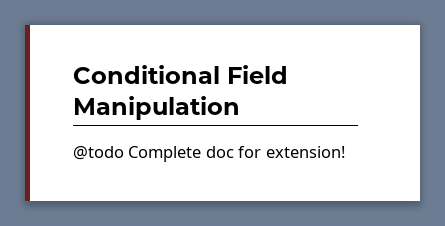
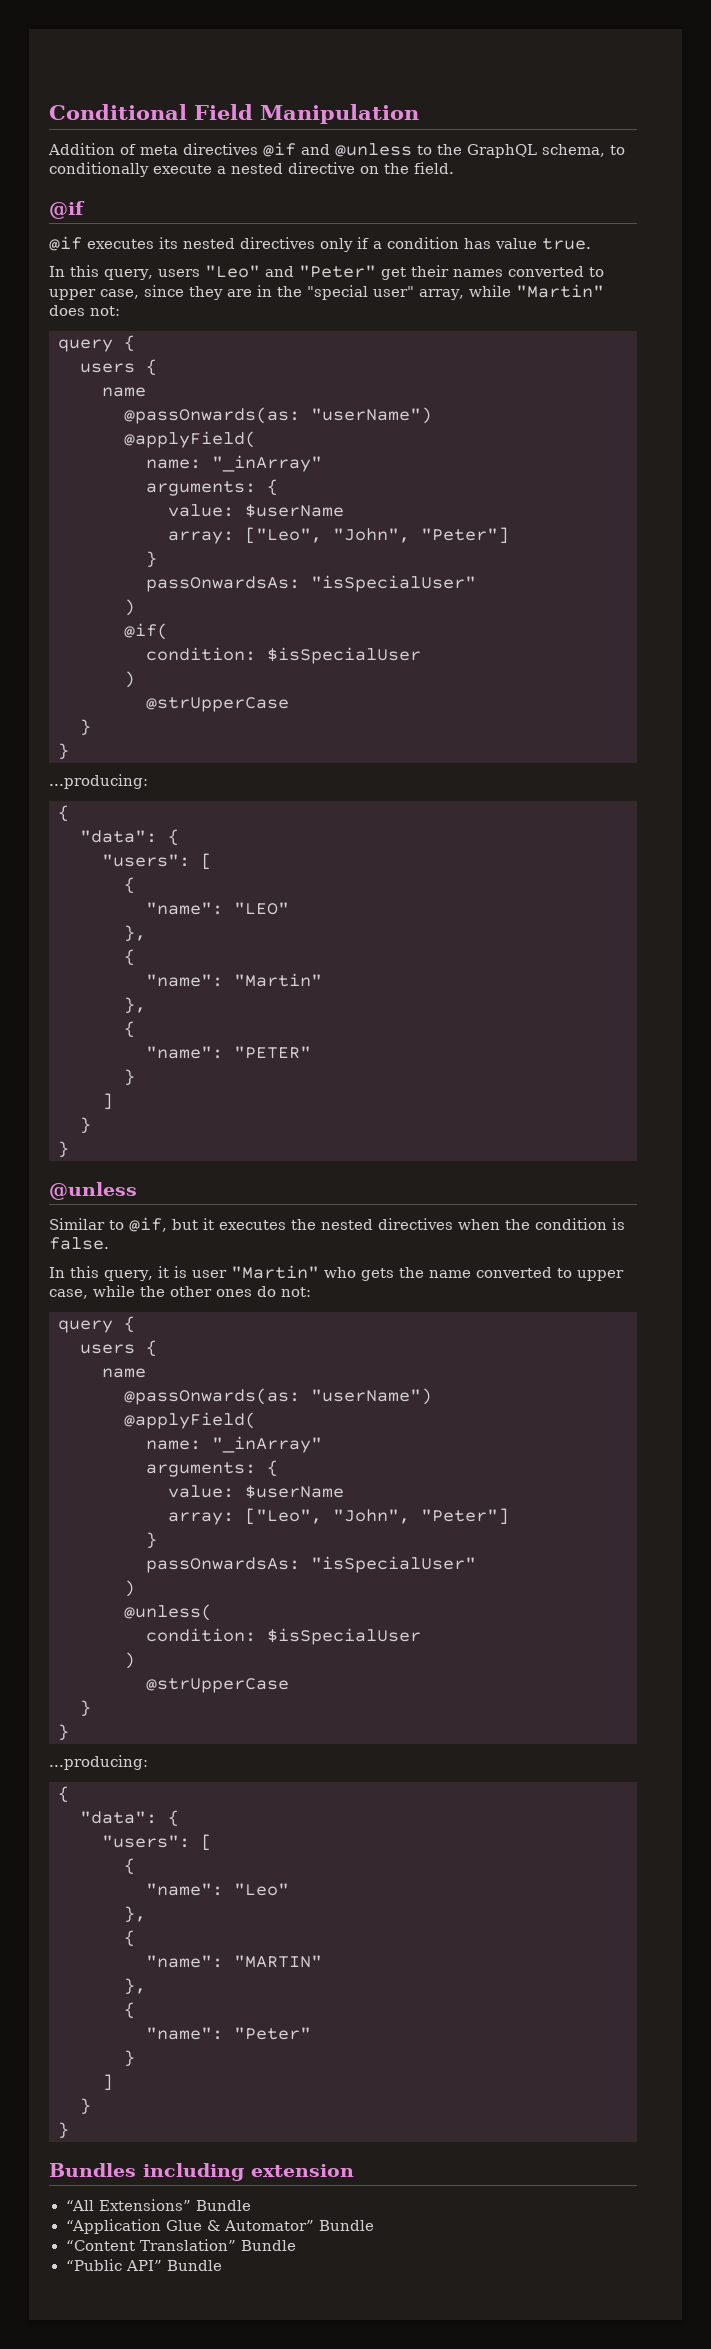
- @todo Complete doc for extension!
+ Addition of meta directives @if and @unless to the GraphQL schema, to conditionally execute a nested directive on the field.
+ @if
+ @if executes its nested directives only if a condition has value true.
+ In this query, users "Leo" and "Peter" get their names converted to upper case, since they are in the "special user" array, while "Martin" does not:
+ query {
+ users {
+ name
+ @passOnwards(as: "userName")
+ @applyField(
+ name: "_inArray"
+ arguments: {
+ value: $userName
+ array: ["Leo", "John", "Peter"]
+ }
+ passOnwardsAs: "isSpecialUser"
+ )
+ @if(
+ condition: $isSpecialUser
+ )
+ @strUpperCase
+ }
+ }
+ ...producing:
+ {
+ "data": {
+ "users": [
+ {
+ "name": "LEO"
+ },
+ {
+ "name": "Martin"
+ },
+ {
+ "name": "PETER"
+ }
+ ]
+ }
+ }
+ @unless
+ Similar to @if, but it executes the nested directives when the condition is false.
+ In this query, it is user "Martin" who gets the name converted to upper case, while the other ones do not:
+ query {
+ users {
+ name
+ @passOnwards(as: "userName")
+ @applyField(
+ name: "_inArray"
+ arguments: {
+ value: $userName
+ array: ["Leo", "John", "Peter"]
+ }
+ passOnwardsAs: "isSpecialUser"
+ )
+ @unless(
+ condition: $isSpecialUser
+ )
+ @strUpperCase
+ }
+ }
+ ...producing:
+ {
+ "data": {
+ "users": [
+ {
+ "name": "Leo"
+ },
+ {
+ "name": "MARTIN"
+ },
+ {
+ "name": "Peter"
+ }
+ ]
+ }
+ }
+ Bundles including extension
+ “All Extensions” Bundle
+ “Application Glue & Automator” Bundle
+ “Content Translation” Bundle
+ “Public API” Bundle

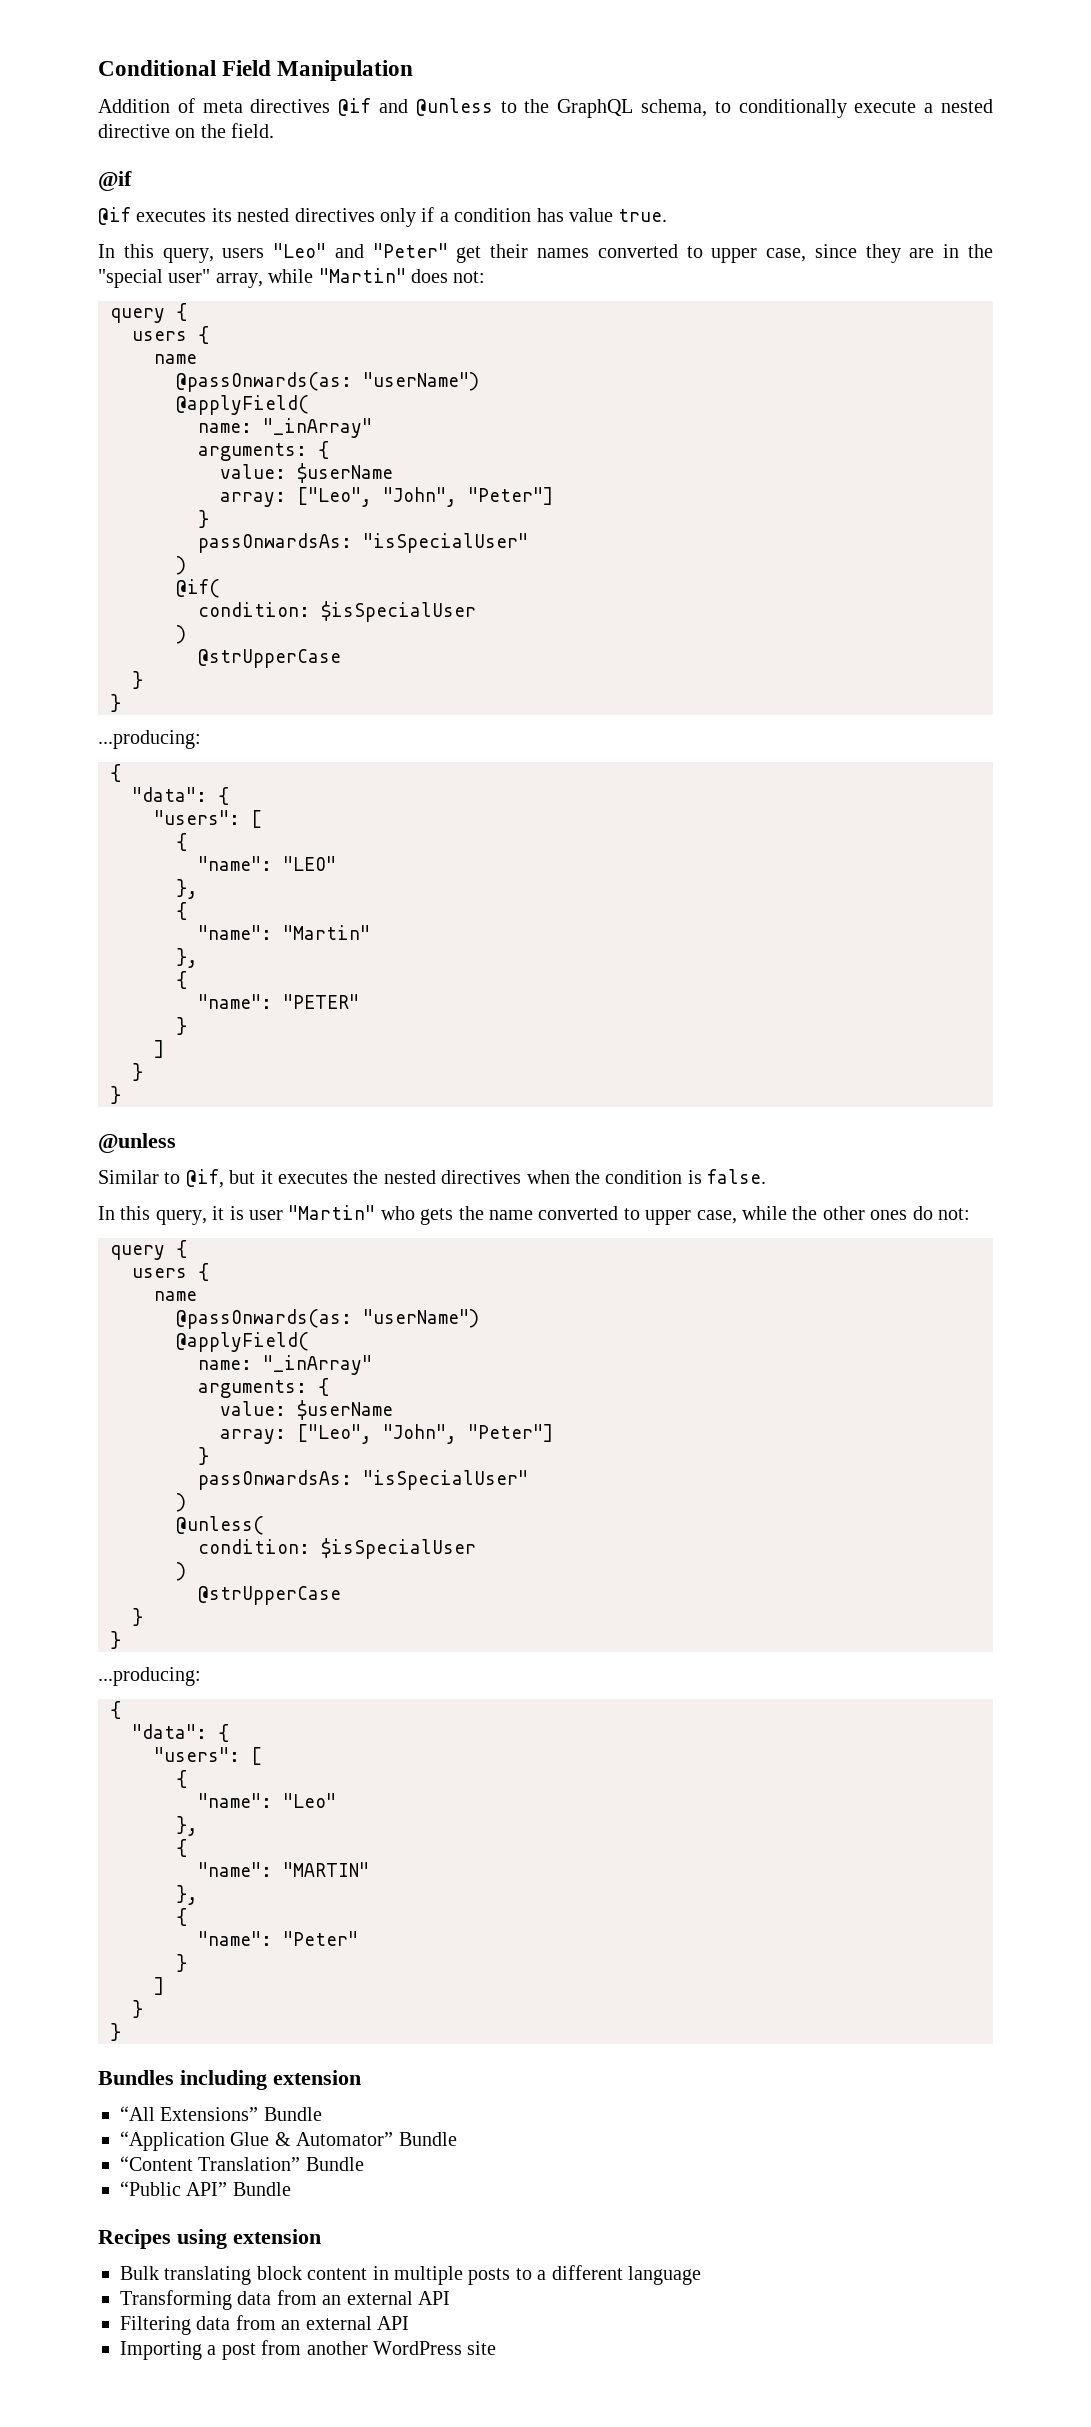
+ Recipes using extension
+ Bulk translating block content in multiple posts to a different language
+ Transforming data from an external API
+ Filtering data from an external API
+ Importing a post from another WordPress site

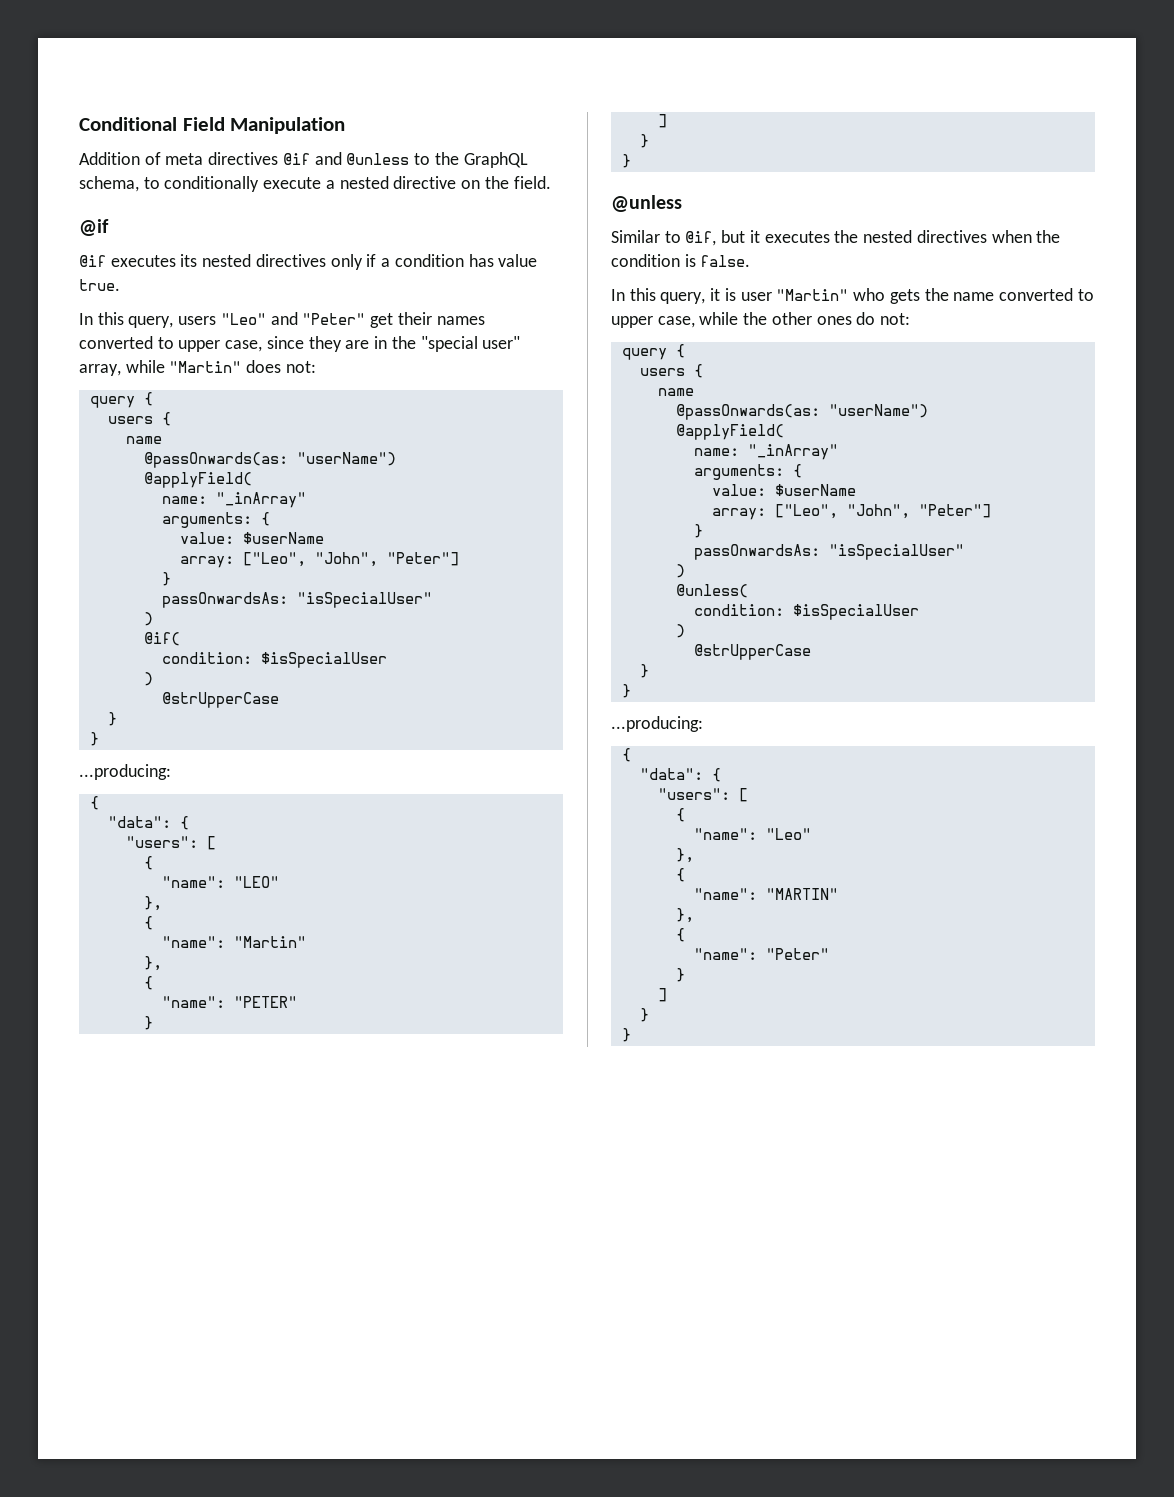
- Bundles including extension
- “All Extensions” Bundle
- “Application Glue & Automator” Bundle
- “Content Translation” Bundle
- “Public API” Bundle
- Recipes using extension
- Bulk translating block content in multiple posts to a different language
- Transforming data from an external API
- Filtering data from an external API
- Importing a post from another WordPress site

